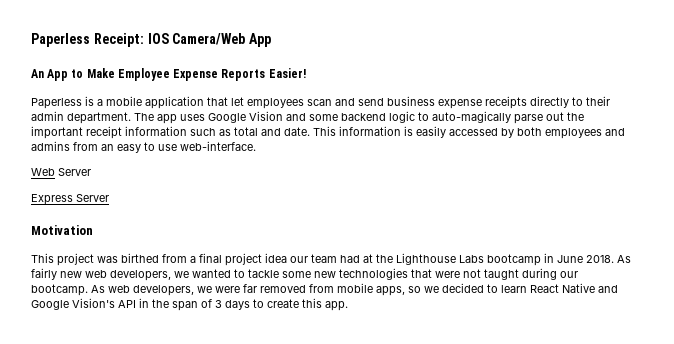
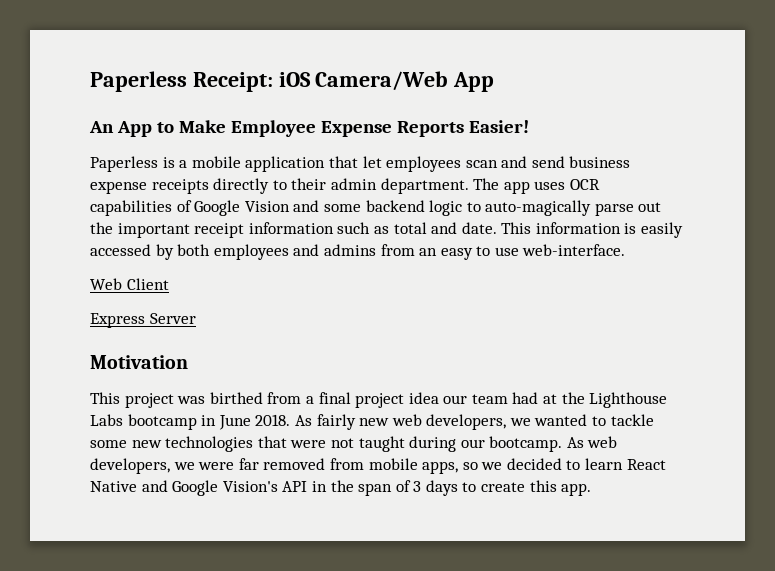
- Paperless Receipt: IOS Camera/Web App
+ Paperless Receipt: iOS Camera/Web App
- The app uses Google Vision and some backend logic to auto-magically parse out the important receipt information such as total and date.
+ The app uses OCR capabilities of Google Vision and some backend logic to auto-magically parse out the important receipt information such as total and date.
- Web Server
+ Web Client

